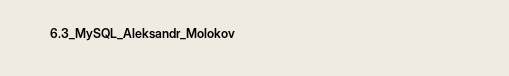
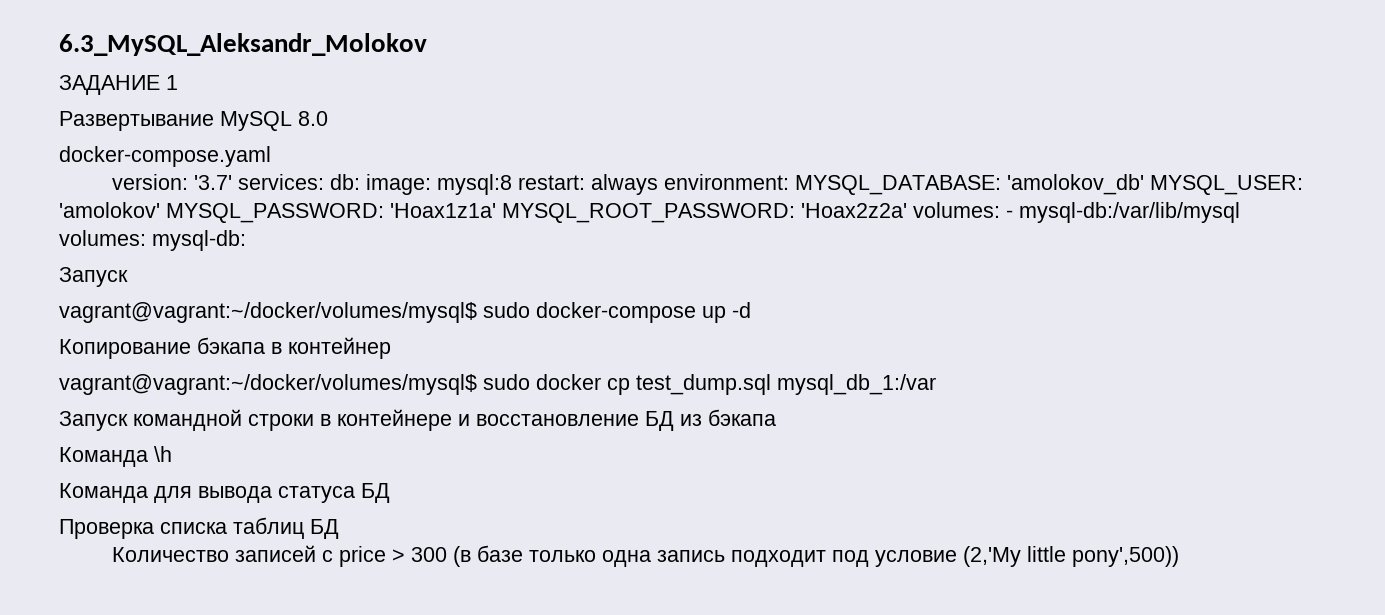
+ ЗАДАНИЕ 1
+ Развертывание MySQL 8.0
+ docker-compose.yaml
+ version: '3.7' services: db: image: mysql:8 restart: always environment: MYSQL_DATABASE: 'amolokov_db' MYSQL_USER: 'amolokov' MYSQL_PASSWORD: 'Hoax1z1a' MYSQL_ROOT_PASSWORD: 'Hoax2z2a' volumes: - mysql-db:/var/lib/mysql volumes: mysql-db:
+ Запуск
+ vagrant@vagrant:~/docker/volumes/mysql$ sudo docker-compose up -d
+ Копирование бэкапа в контейнер
+ vagrant@vagrant:~/docker/volumes/mysql$ sudo docker cp test_dump.sql mysql_db_1:/var
+ Запуск командной строки в контейнере и восстановление БД из бэкапа
+ Команда \h
+ Команда для вывода статуса БД
+ Проверка списка таблиц БД
+ Количество записей с price > 300 (в базе только одна запись подходит под условие (2,'My little pony',500))

